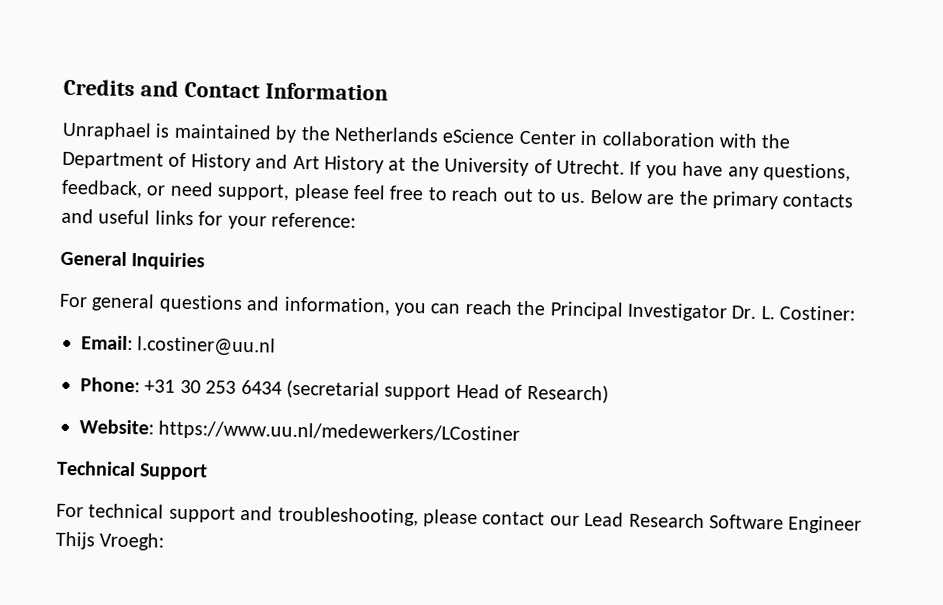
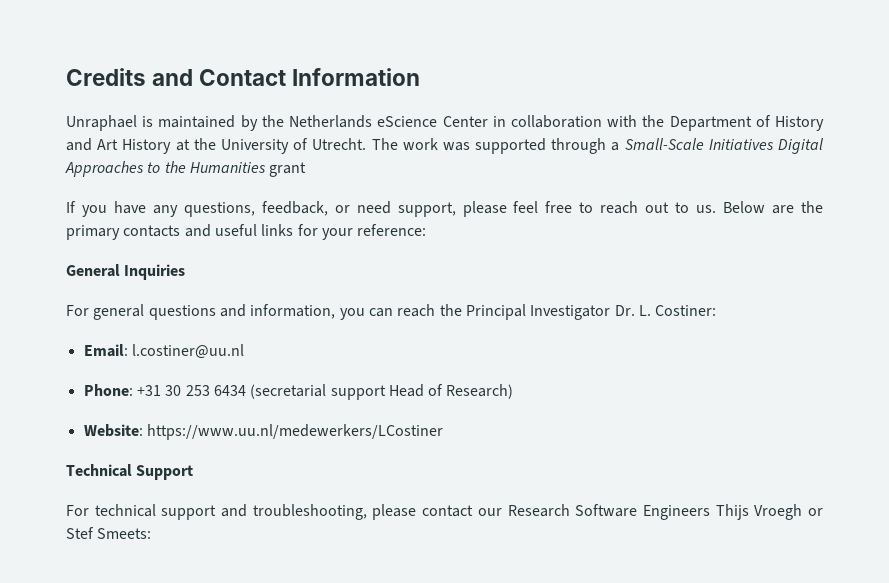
- Unraphael is maintained by the Netherlands eScience Center in collaboration with the Department of History and Art History at the University of Utrecht. If you have any questions, feedback, or need support, please feel free to reach out to us.
+ Unraphael is maintained by the Netherlands eScience Center in collaboration with the Department of History and Art History at the University of Utrecht. The work was supported through a Small-Scale Initiatives Digital Approaches to the Humanities grant
+ If you have any questions, feedback, or need support, please feel free to reach out to us.
- For technical support and troubleshooting, please contact our Lead Research Software Engineer Thijs Vroegh:
+ For technical support and troubleshooting, please contact our Research Software Engineers Thijs Vroegh or Stef Smeets:

